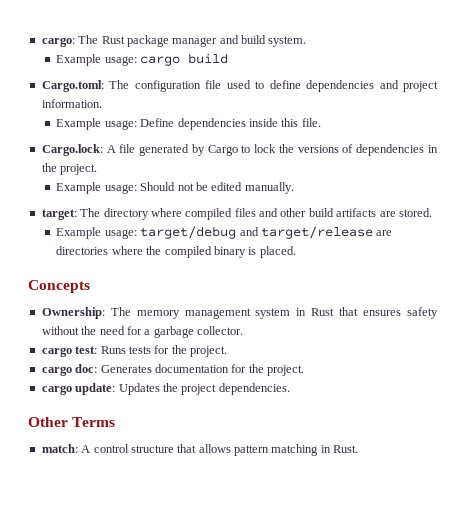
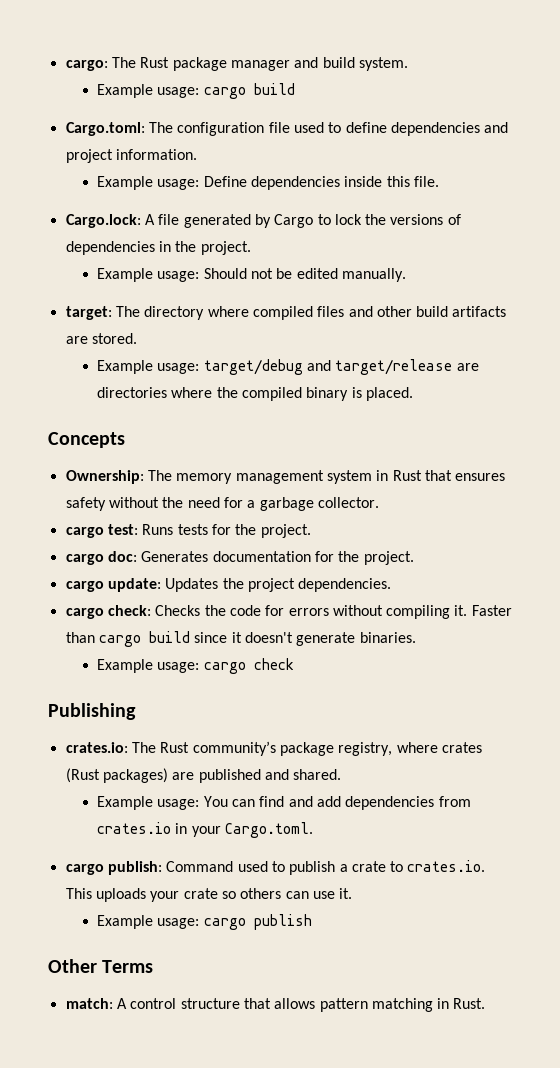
+ cargo check: Checks the code for errors without compiling it. Faster than cargo build since it doesn't generate binaries.
+ Example usage: cargo check
+ Publishing
+ crates.io: The Rust community’s package registry, where crates (Rust packages) are published and shared.
+ Example usage: You can find and add dependencies from crates.io in your Cargo.toml.
+ cargo publish: Command used to publish a crate to crates.io. This uploads your crate so others can use it.
+ Example usage: cargo publish

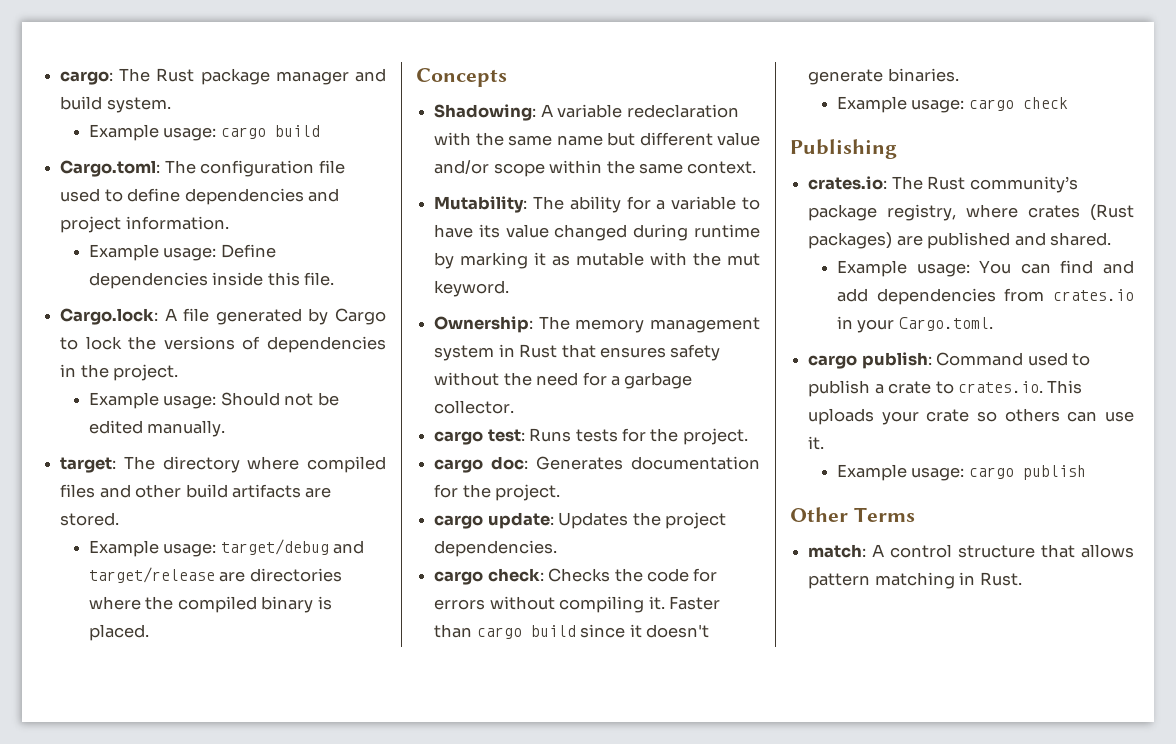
+ Shadowing: A variable redeclaration with the same name but different value and/or scope within the same context.
+ Mutability: The ability for a variable to have its value changed during runtime by marking it as mutable with the mut keyword.

